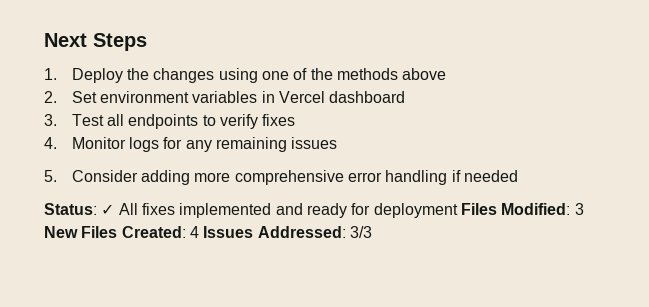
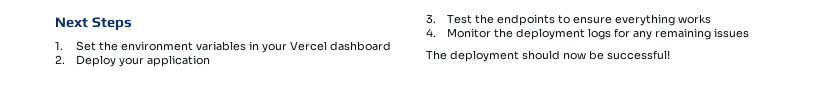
- 1. Deploy the changes using one of the methods above
- 2. Set environment variables in Vercel dashboard
+ 1. Set the environment variables in your Vercel dashboard
- 3. Test all endpoints to verify fixes
+ 2. Deploy your application
+ 3. Test the endpoints to ensure everything works
- 4. Monitor logs for any remaining issues
+ 4. Monitor the deployment logs for any remaining issues
- 5. Consider adding more comprehensive error handling if needed
- Status: ✓ All fixes implemented and ready for deployment Files Modified: 3 New Files Created: 4 Issues Addressed: 3/3
+ The deployment should now be successful!

